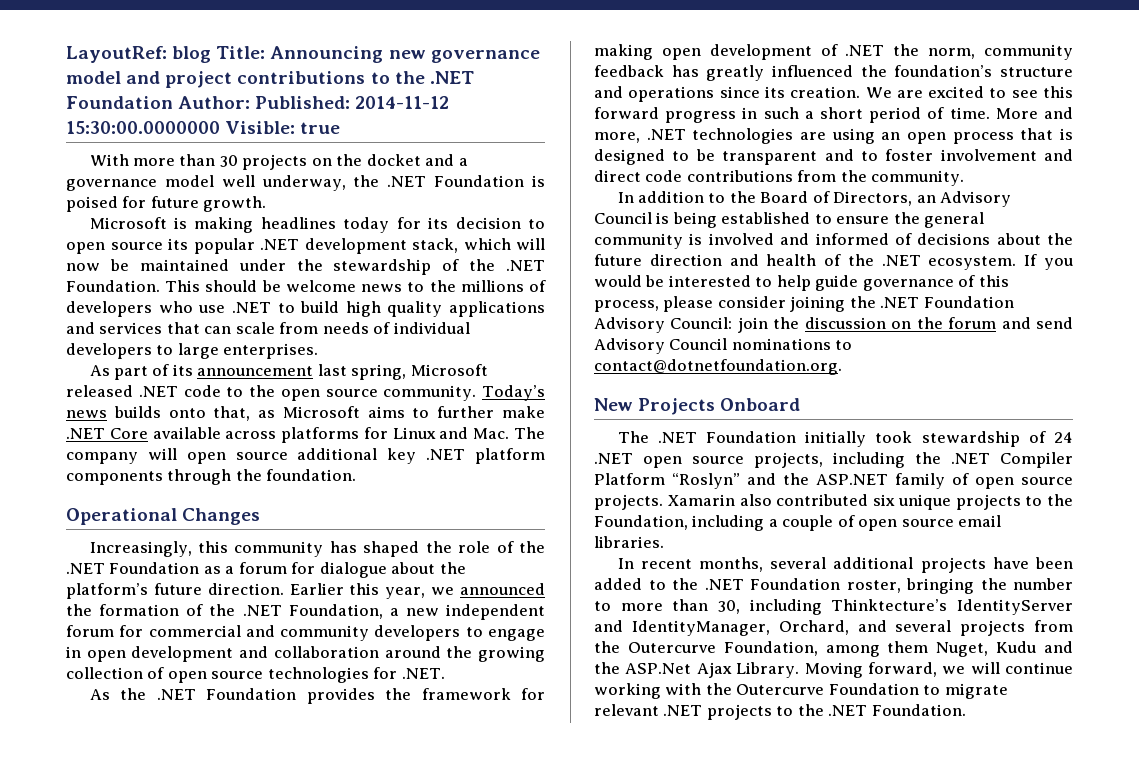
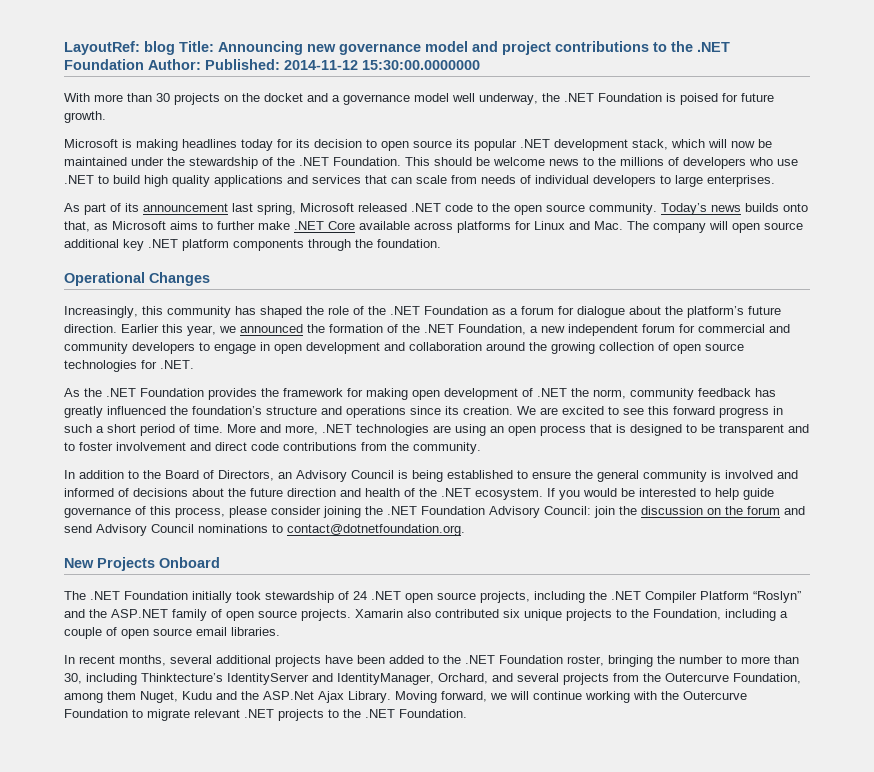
- LayoutRef: blog Title: Announcing new governance model and project contributions to the .NET Foundation Author: Published: 2014-11-12 15:30:00.0000000 Visible: true
+ LayoutRef: blog Title: Announcing new governance model and project contributions to the .NET Foundation Author: Published: 2014-11-12 15:30:00.0000000

